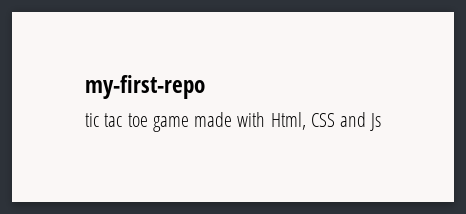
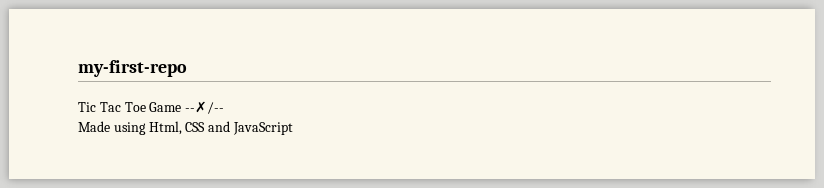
- tic tac toe game made with Html, CSS and Js
+ Tic Tac Toe Game --✗/--
+ Made using Html, CSS and JavaScript

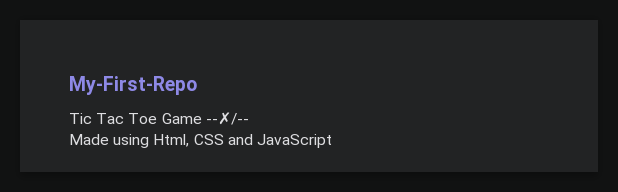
- my-first-repo
+ My-First-Repo

